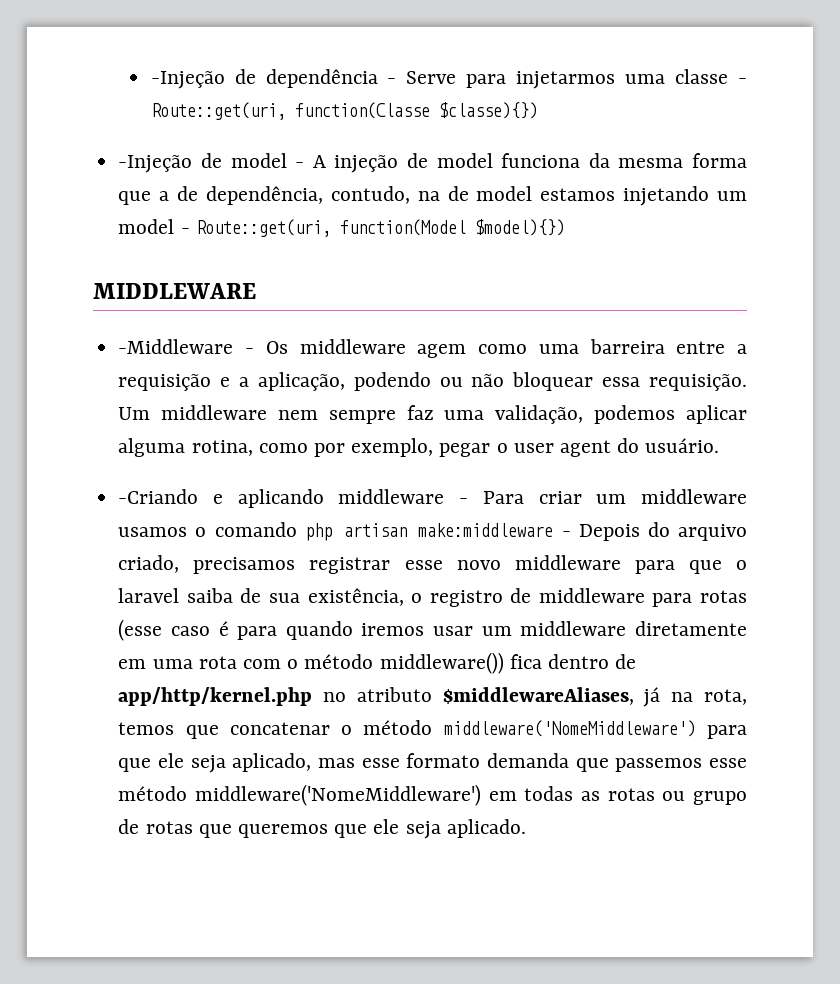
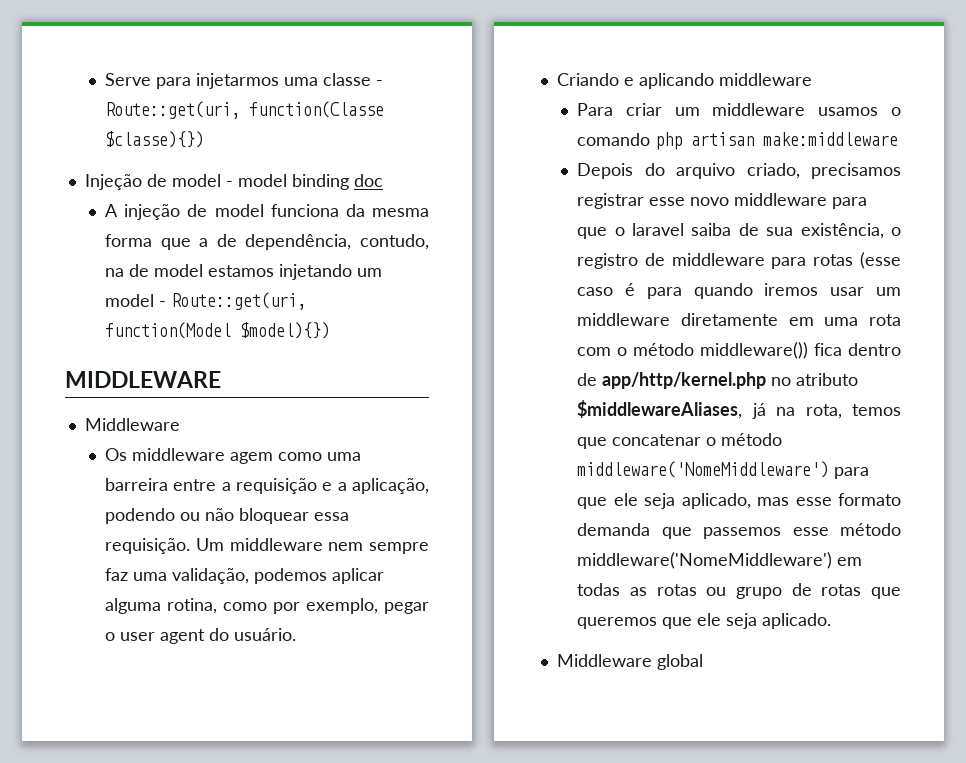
- -Injeção de dependência - Serve para injetarmos uma classe - Route::get(uri, function(Classe $classe){})
+ Serve para injetarmos uma classe - Route::get(uri, function(Classe $classe){})
- -Injeção de model - A injeção de model funciona da mesma forma que a de dependência, contudo, na de model estamos injetando um model - Route::get(uri, function(Model $model){})
+ Injeção de model - model binding doc
+ A injeção de model funciona da mesma forma que a de dependência, contudo, na de model estamos injetando um model - Route::get(uri, function(Model $model){})
  MIDDLEWARE
- -Middleware - Os middleware agem como uma barreira entre a requisição e a aplicação, podendo ou não bloquear essa requisição.
+ Middleware
+ Os middleware agem como uma barreira entre a requisição e a aplicação, podendo ou não bloquear essa requisição.
- -Criando e aplicando middleware - Para criar um middleware usamos o comando php artisan make:middleware - Depois do arquivo criado, precisamos registrar esse novo middleware para que o laravel saiba de sua existência, o registro de middleware para rotas (esse caso é para quando iremos usar um middleware diretamente em uma rota com o método middleware()) fica dentro de app/http/kernel.php no atributo $middlewareAliases, já na rota, temos que concatenar o método middleware('NomeMiddleware') para que ele seja aplicado, mas esse formato demanda que passemos esse método middleware('NomeMiddleware') em todas as rotas ou grupo de rotas que queremos que ele seja aplicado.
+ Criando e aplicando middleware
+ Para criar um middleware usamos o comando php artisan make:middleware
+ Depois do arquivo criado, precisamos registrar esse novo middleware para que o laravel saiba de sua existência, o registro de middleware para rotas (esse caso é para quando iremos usar um middleware diretamente em uma rota com o método middleware()) fica dentro de app/http/kernel.php no atributo $middlewareAliases, já na rota, temos que concatenar o método middleware('NomeMiddleware') para que ele seja aplicado, mas esse formato demanda que passemos esse método middleware('NomeMiddleware') em todas as rotas ou grupo de rotas que queremos que ele seja aplicado.
+ Middleware global

